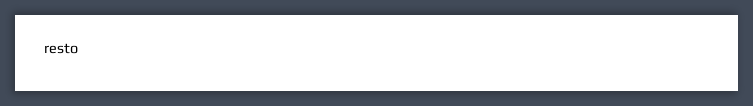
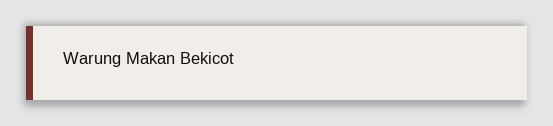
- resto
+ Warung Makan Bekicot

